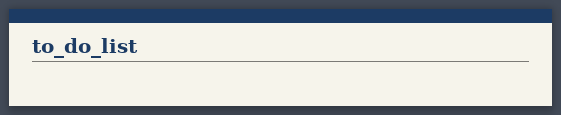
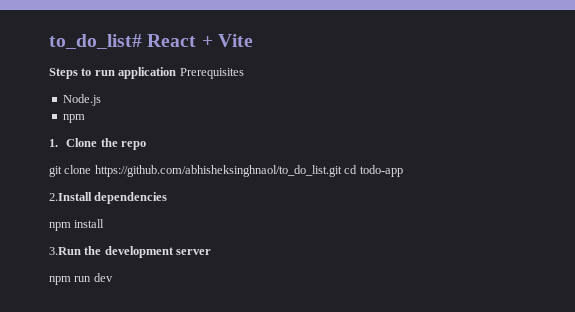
- to_do_list
+ to_do_list# React + Vite
+ Steps to run application Prerequisites
+ Node.js
+ npm
+ 1. Clone the repo
+ git clone https://github.com/abhisheksinghnaol/to_do_list.git cd todo-app
+ 2.Install dependencies
+ npm install
+ 3.Run the development server
+ npm run dev

